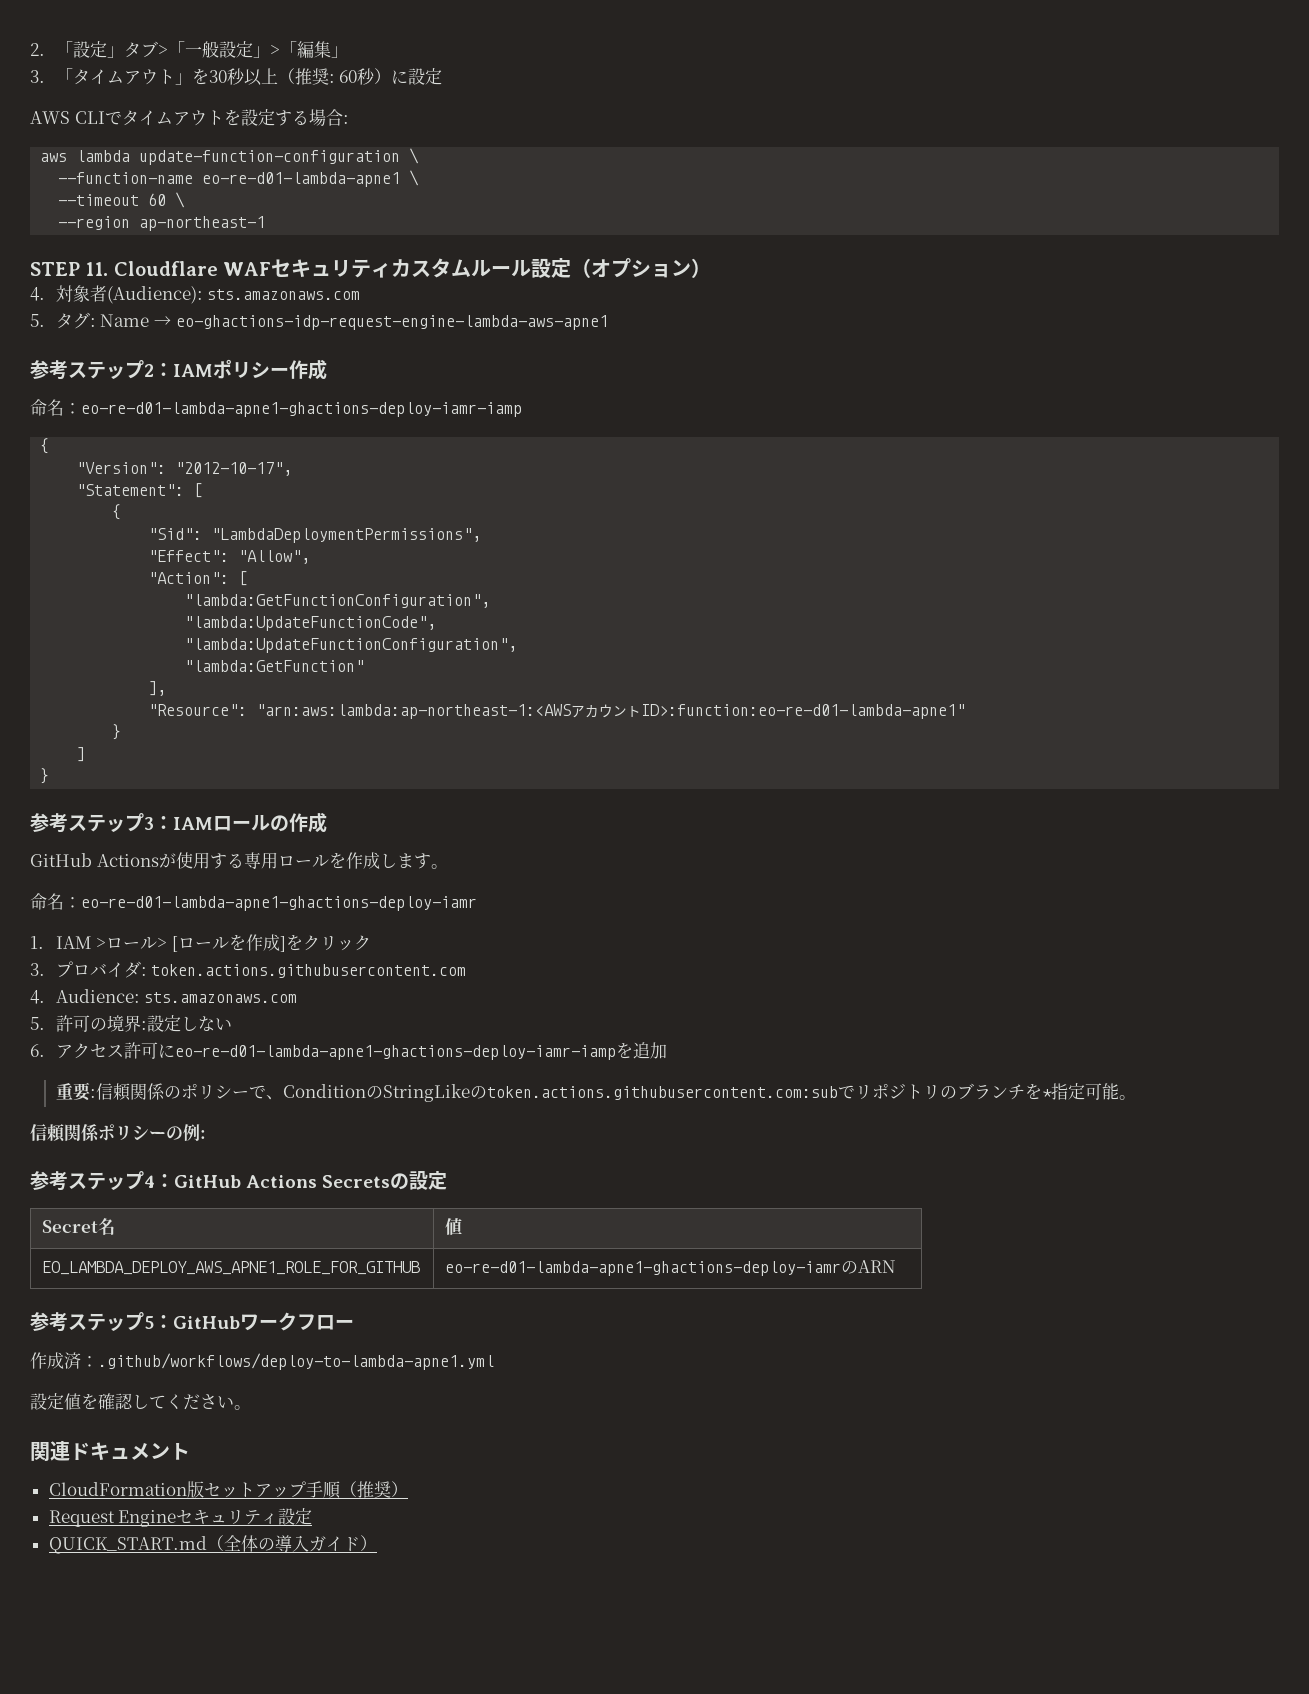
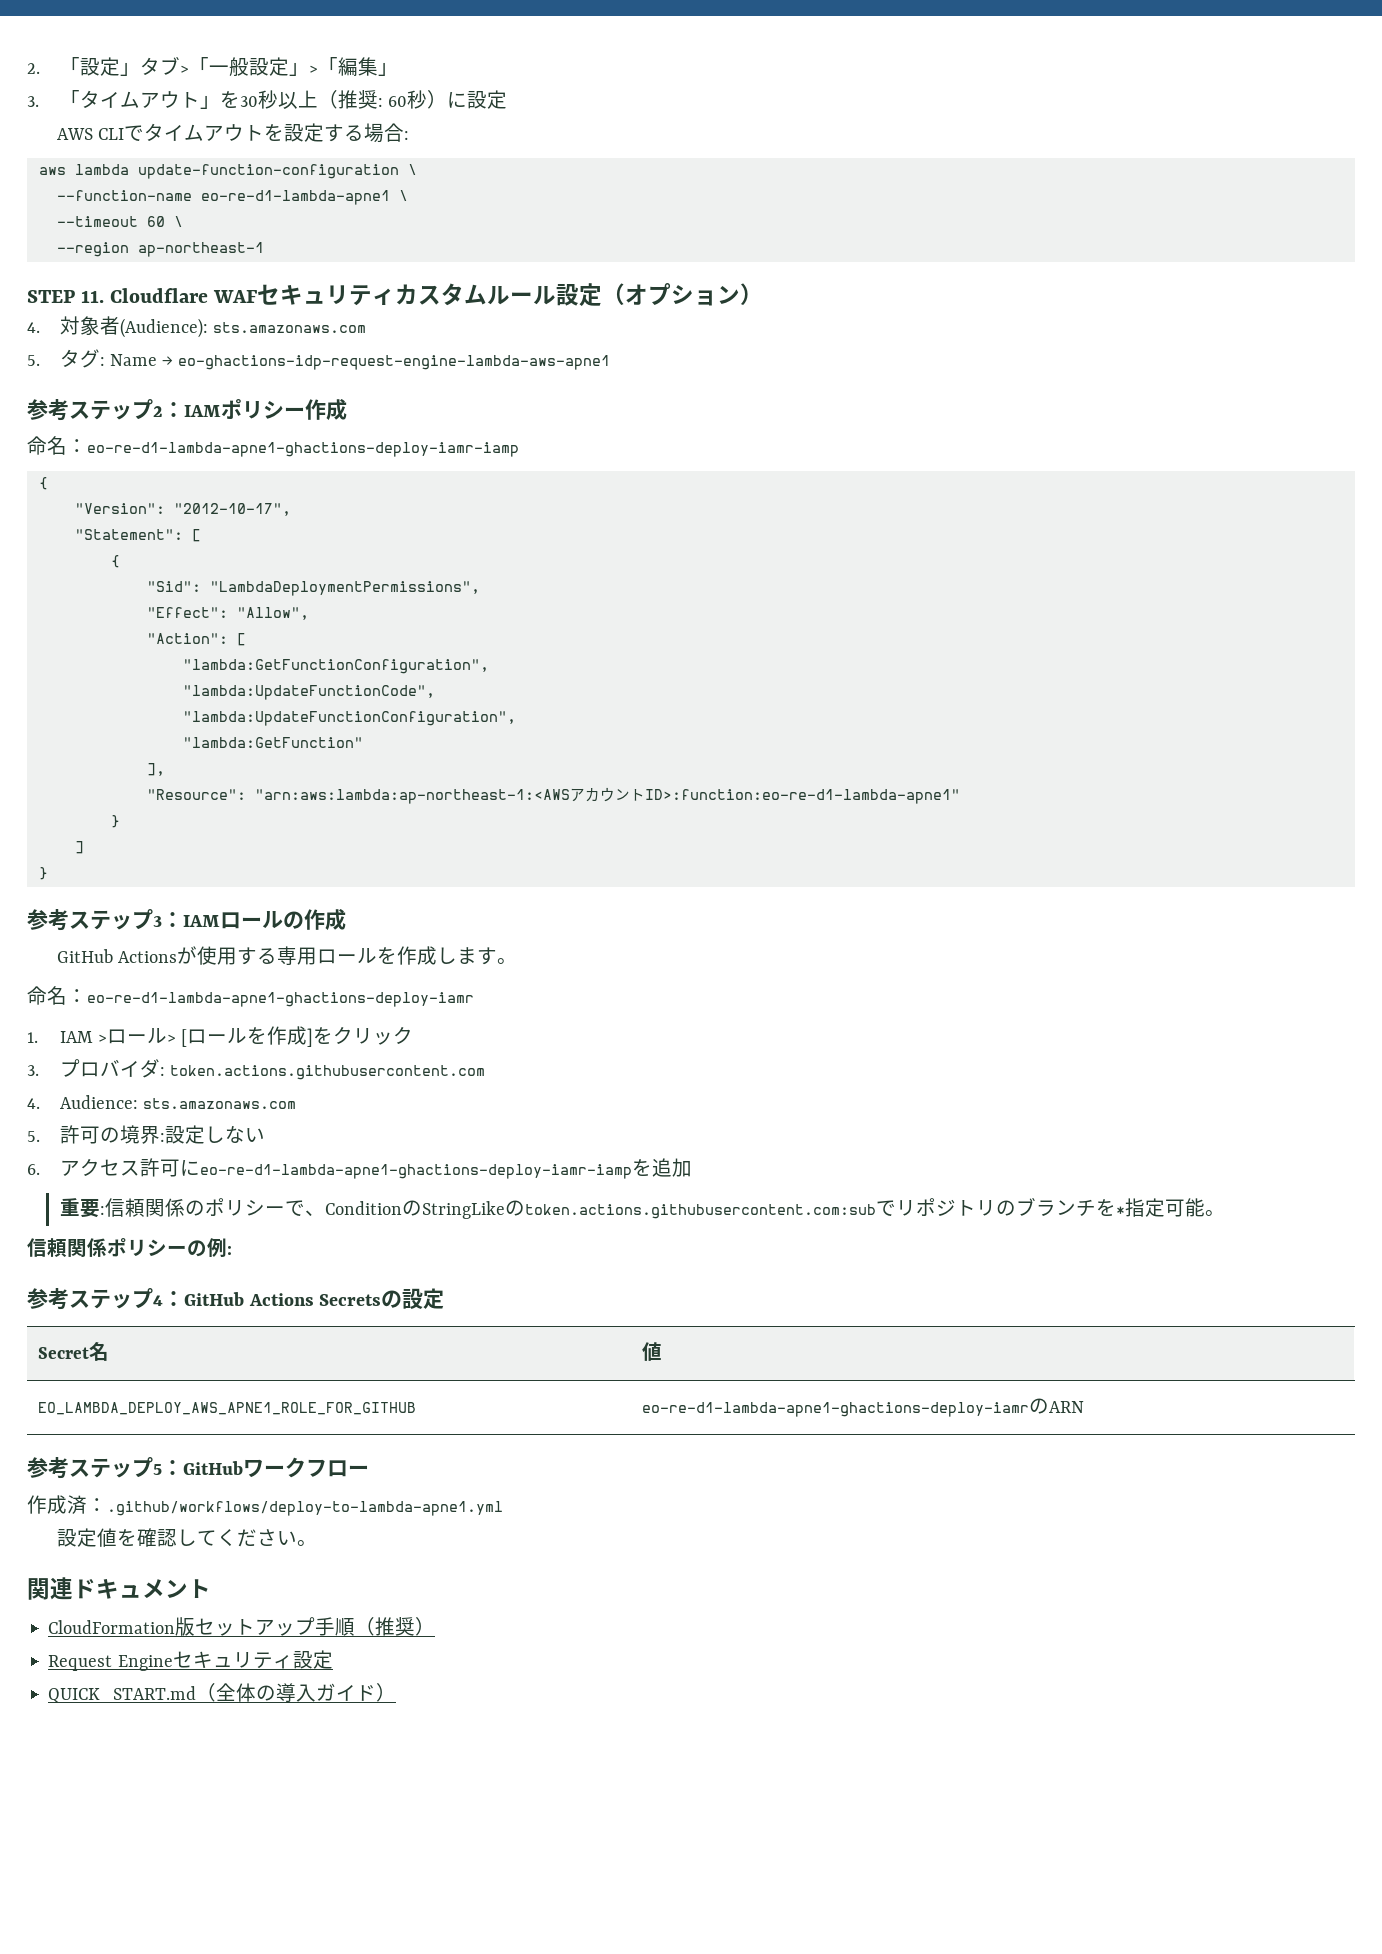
- --function-name eo-re-d01-lambda-apne1 \
+ --function-name eo-re-d1-lambda-apne1 \
- 命名：eo-re-d01-lambda-apne1-ghactions-deploy-iamr-iamp
+ 命名：eo-re-d1-lambda-apne1-ghactions-deploy-iamr-iamp
- "Resource": "arn:aws:lambda:ap-northeast-1:<AWSアカウントID>:function:eo-re-d01-lambda-apne1"
+ "Resource": "arn:aws:lambda:ap-northeast-1:<AWSアカウントID>:function:eo-re-d1-lambda-apne1"
- 命名：eo-re-d01-lambda-apne1-ghactions-deploy-iamr
+ 命名：eo-re-d1-lambda-apne1-ghactions-deploy-iamr
- 6.アクセス許可にeo-re-d01-lambda-apne1-ghactions-deploy-iamr-iampを追加
+ 6.アクセス許可にeo-re-d1-lambda-apne1-ghactions-deploy-iamr-iampを追加
- EO_LAMBDA_DEPLOY_AWS_APNE1_ROLE_FOR_GITHUB | eo-re-d01-lambda-apne1-ghactions-deploy-iamrのARN
+ EO_LAMBDA_DEPLOY_AWS_APNE1_ROLE_FOR_GITHUB | eo-re-d1-lambda-apne1-ghactions-deploy-iamrのARN

